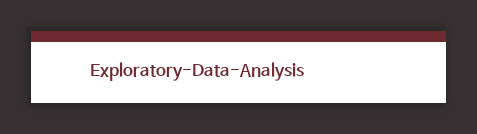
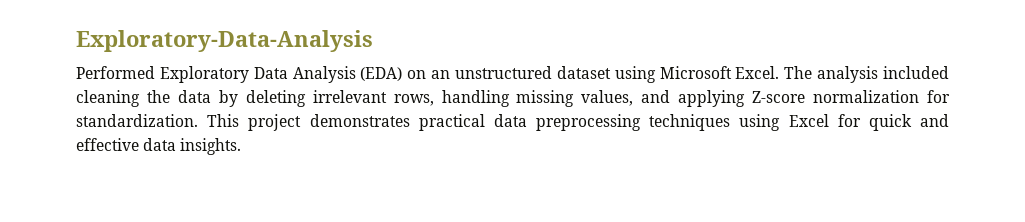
+ Performed Exploratory Data Analysis (EDA) on an unstructured dataset using Microsoft Excel. The analysis included cleaning the data by deleting irrelevant rows, handling missing values, and applying Z-score normalization for standardization. This project demonstrates practical data preprocessing techniques using Excel for quick and effective data insights.

